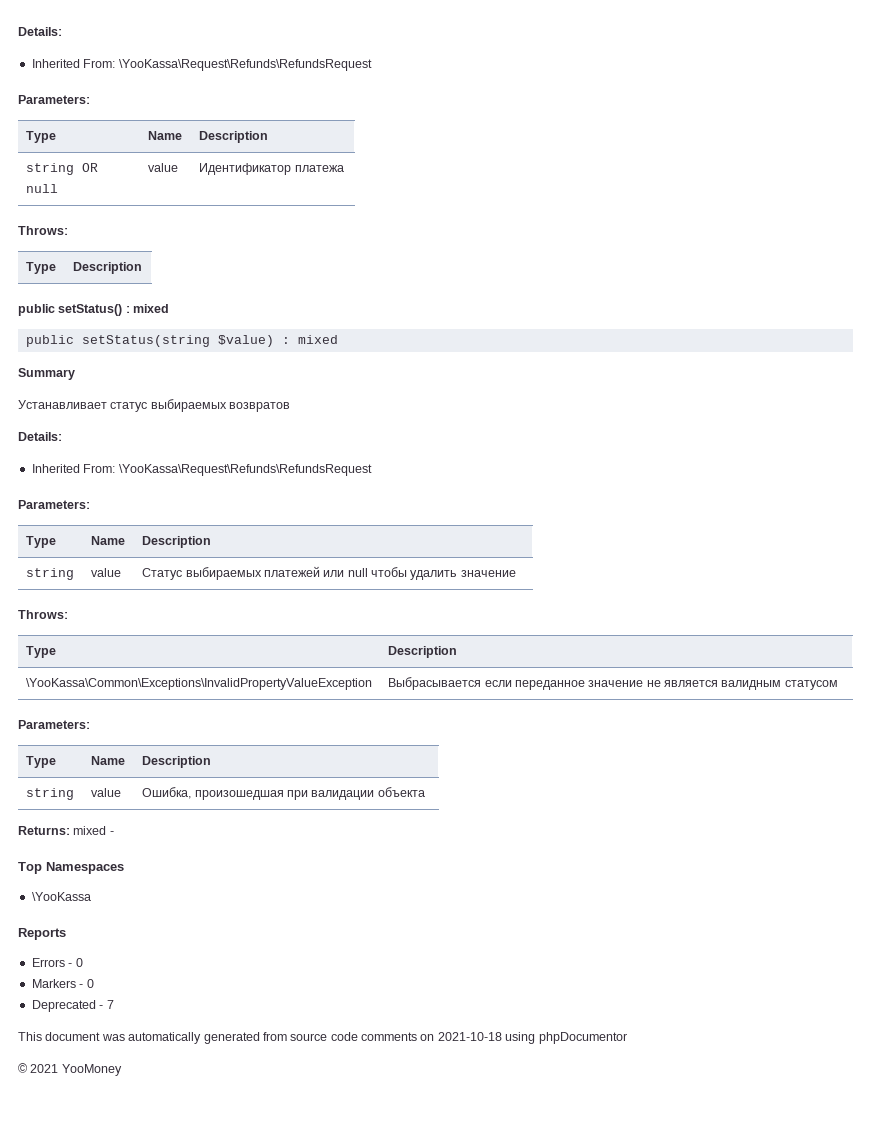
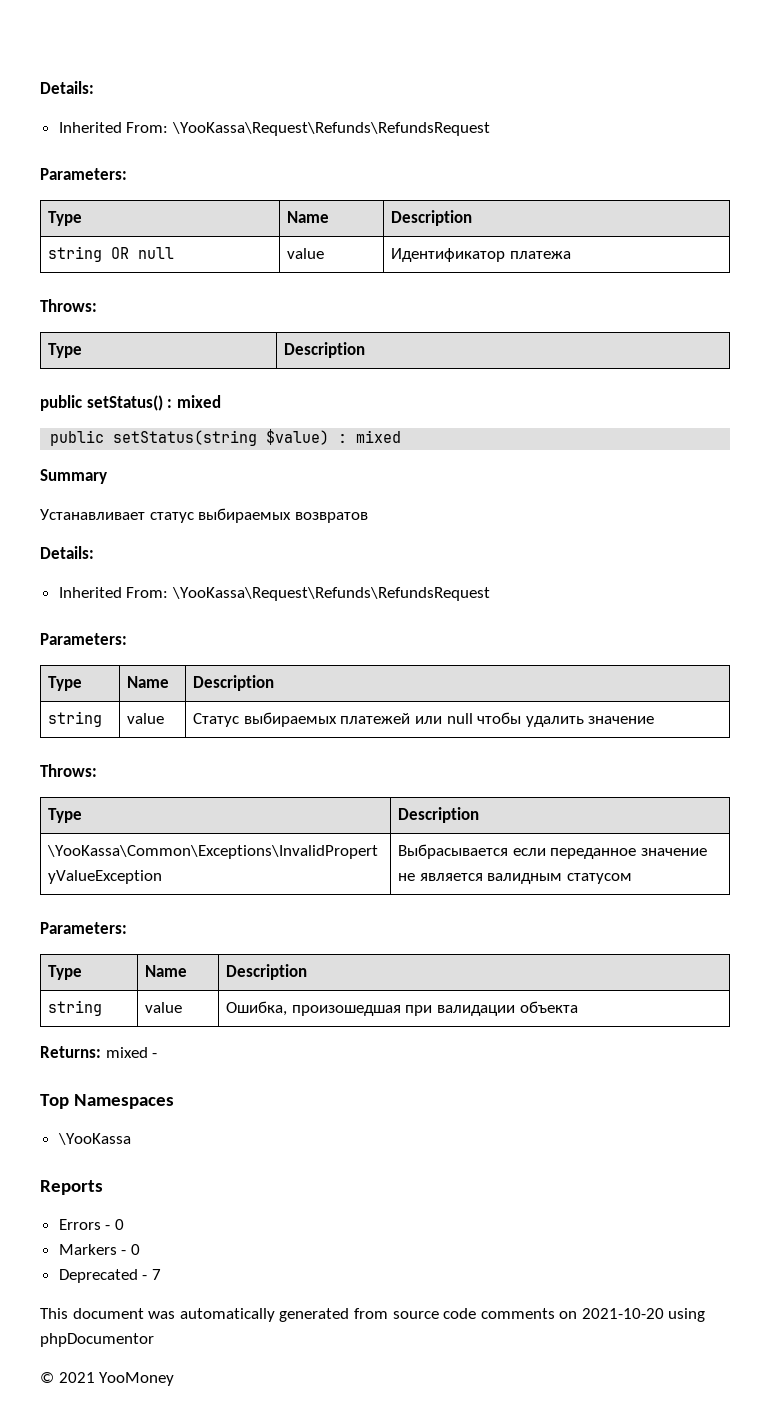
- This document was automatically generated from source code comments on 2021-10-18 using phpDocumentor
+ This document was automatically generated from source code comments on 2021-10-20 using phpDocumentor

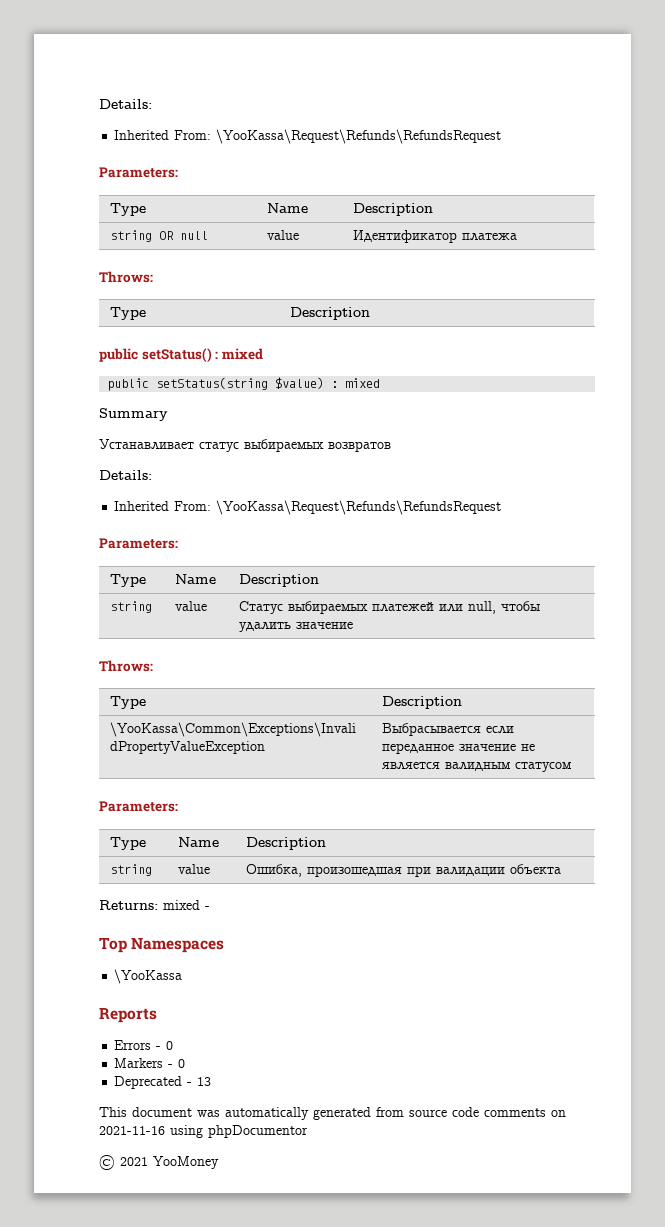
- string | value | Статус выбираемых платежей или null чтобы удалить значение
+ string | value | Статус выбираемых платежей или null, чтобы удалить значение
- Deprecated - 7
+ Deprecated - 13
- This document was automatically generated from source code comments on 2021-10-20 using phpDocumentor
+ This document was automatically generated from source code comments on 2021-11-16 using phpDocumentor

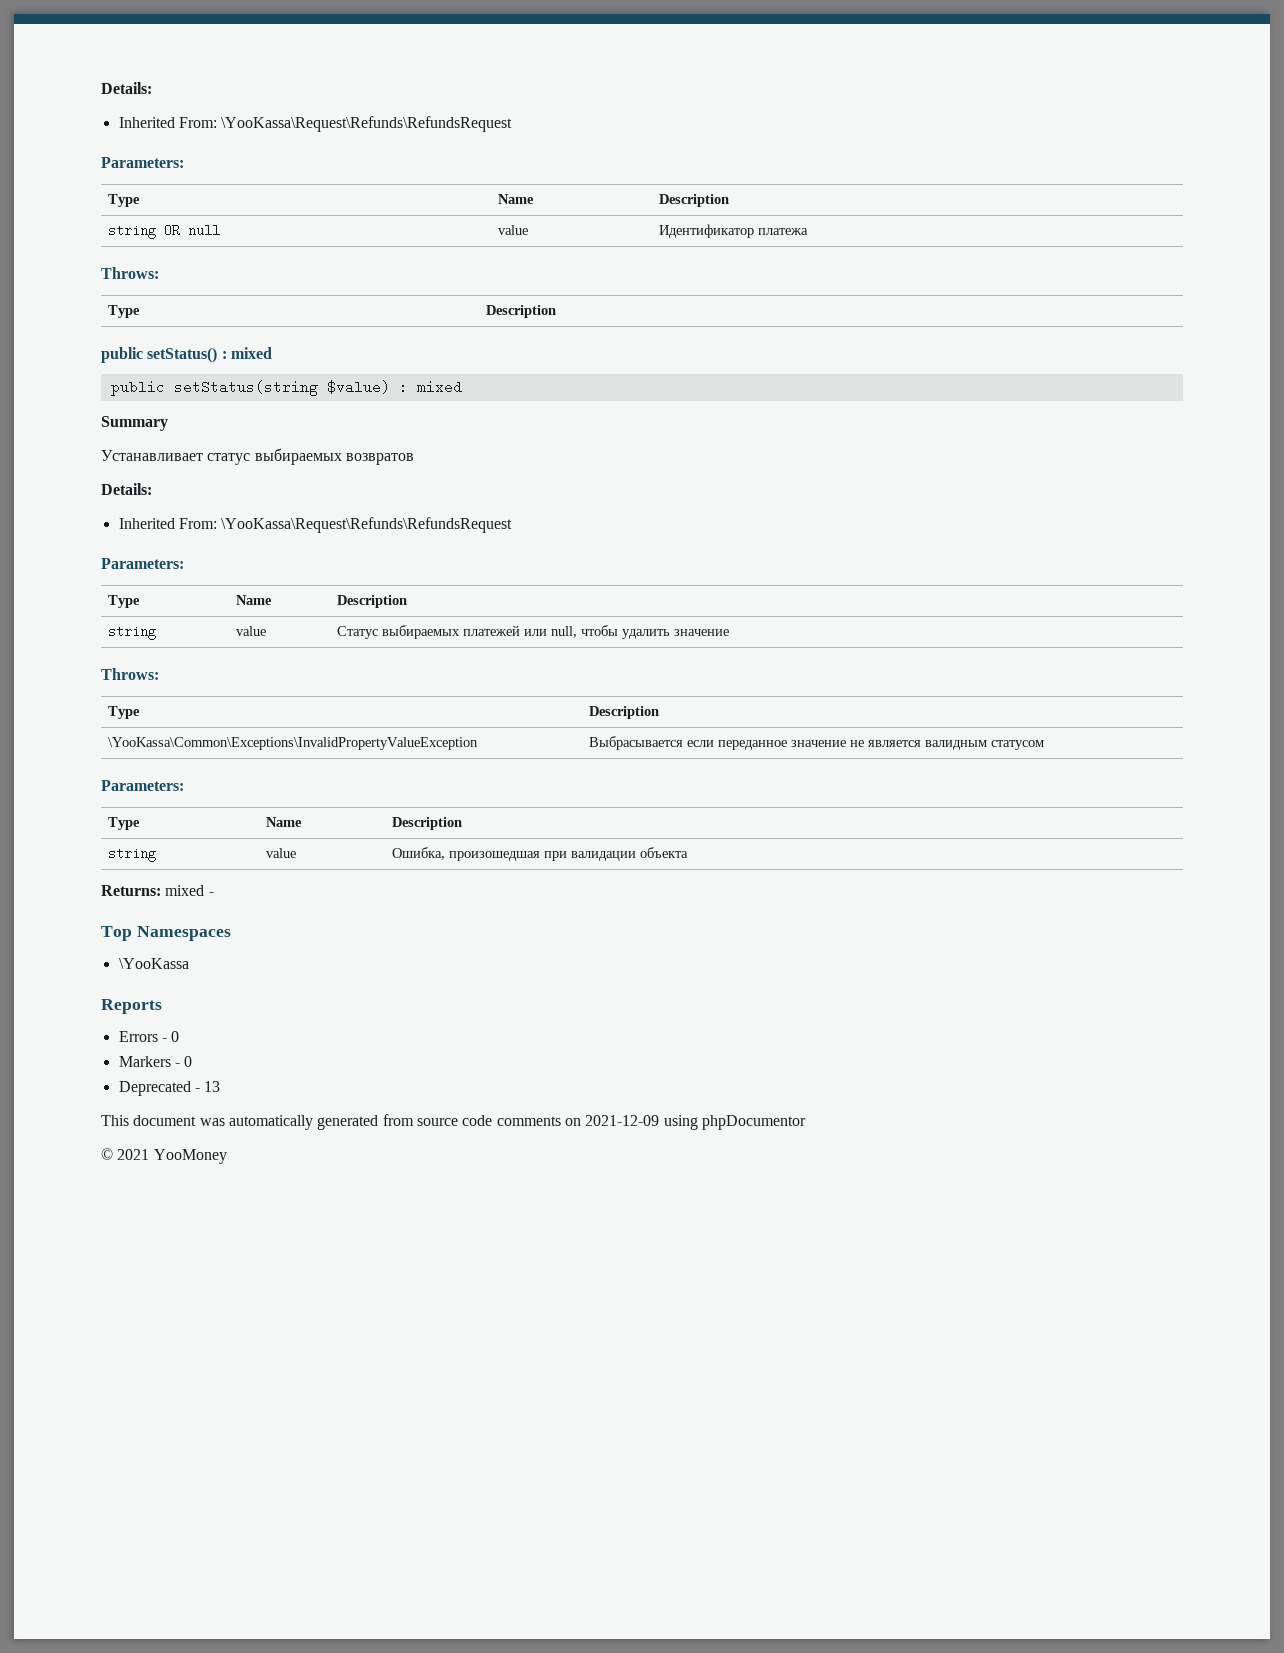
- This document was automatically generated from source code comments on 2021-11-16 using phpDocumentor
+ This document was automatically generated from source code comments on 2021-12-09 using phpDocumentor

